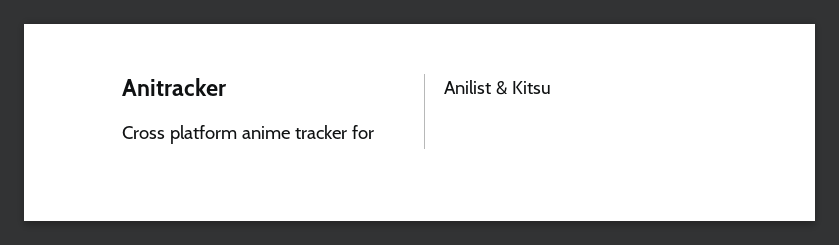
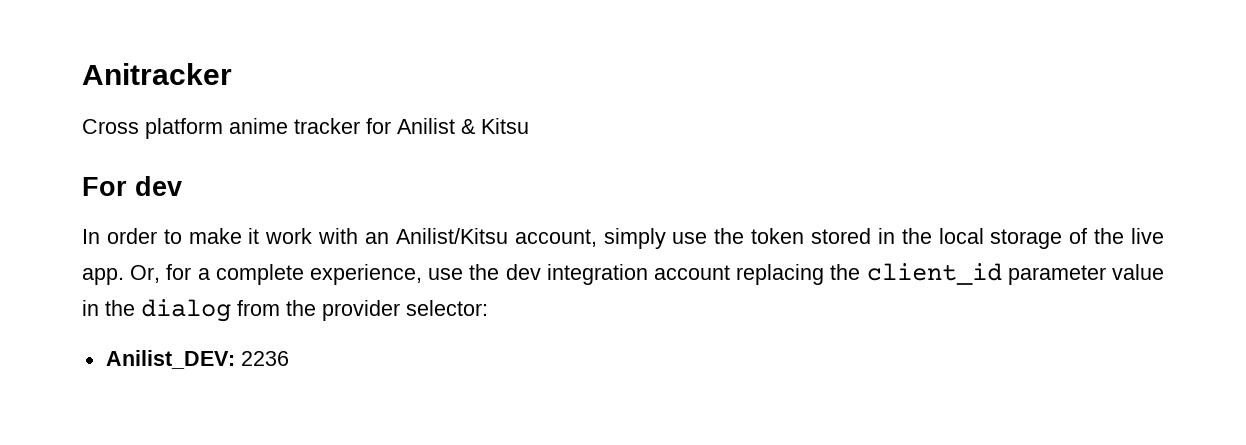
+ For dev
+ In order to make it work with an Anilist/Kitsu account, simply use the token stored in the local storage of the live app. Or, for a complete experience, use the dev integration account replacing the client_id parameter value in the dialog from the provider selector:
+ Anilist_DEV: 2236

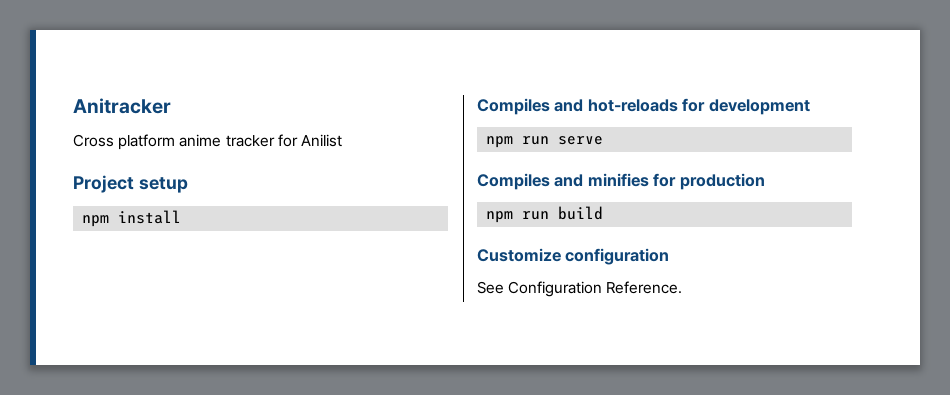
- Cross platform anime tracker for Anilist & Kitsu
- For dev
- In order to make it work with an Anilist/Kitsu account, simply use the token stored in the local storage of the live app. Or, for a complete experience, use the dev integration account replacing the client_id parameter value in the dialog from the provider selector:
- Anilist_DEV: 2236
+ Cross platform anime tracker for Anilist
+ Project setup
+ npm install
+ Compiles and hot-reloads for development
+ npm run serve
+ Compiles and minifies for production
+ npm run build
+ Customize configuration
+ See Configuration Reference.

